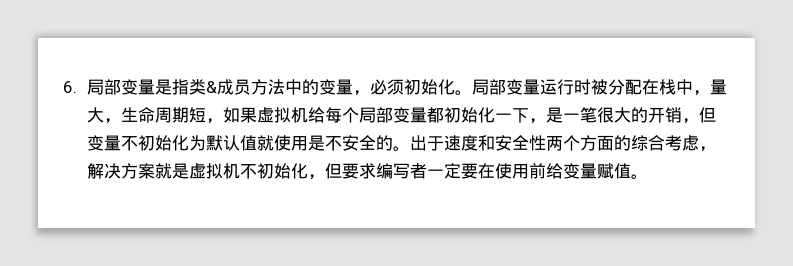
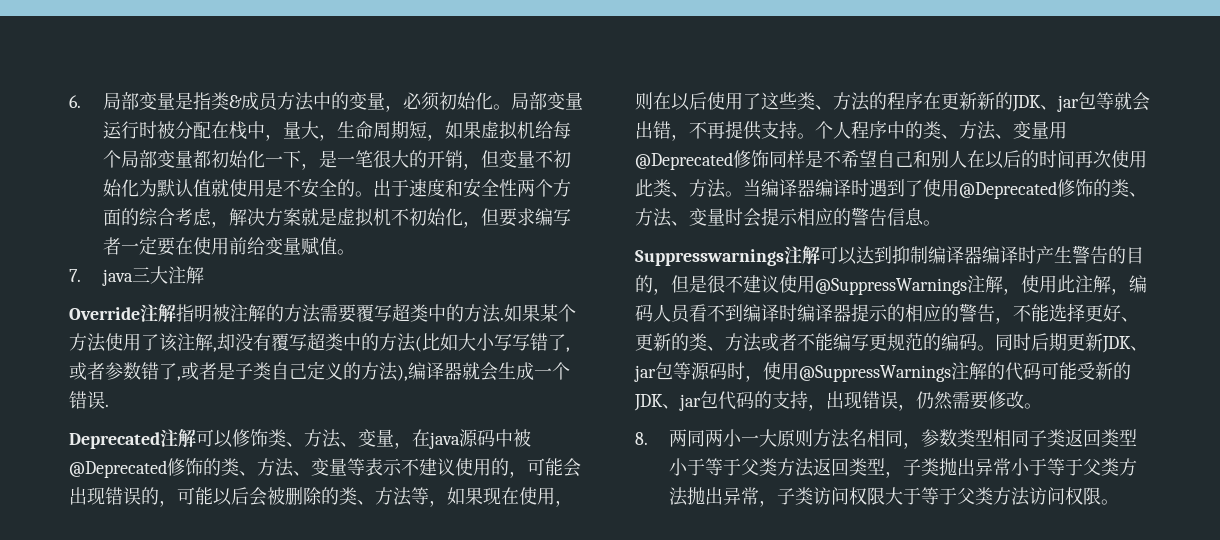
+ 7. java三大注解
+ Override注解指明被注解的方法需要覆写超类中的方法.如果某个方法使用了该注解,却没有覆写超类中的方法(比如大小写写错了,或者参数错了,或者是子类自己定义的方法),编译器就会生成一个错误.
+ Deprecated注解可以修饰类、方法、变量，在java源码中被@Deprecated修饰的类、方法、变量等表示不建议使用的，可能会出现错误的，可能以后会被删除的类、方法等，如果现在使用，则在以后使用了这些类、方法的程序在更新新的JDK、jar包等就会出错，不再提供支持。个人程序中的类、方法、变量用@Deprecated修饰同样是不希望自己和别人在以后的时间再次使用此类、方法。当编译器编译时遇到了使用@Deprecated修饰的类、方法、变量时会提示相应的警告信息。
+ Suppresswarnings注解可以达到抑制编译器编译时产生警告的目的，但是很不建议使用@SuppressWarnings注解，使用此注解，编码人员看不到编译时编译器提示的相应的警告，不能选择更好、更新的类、方法或者不能编写更规范的编码。同时后期更新JDK、jar包等源码时，使用@SuppressWarnings注解的代码可能受新的JDK、jar包代码的支持，出现错误，仍然需要修改。
+ 8.两同两小一大原则方法名相同，参数类型相同子类返回类型小于等于父类方法返回类型，子类抛出异常小于等于父类方法抛出异常，子类访问权限大于等于父类方法访问权限。

